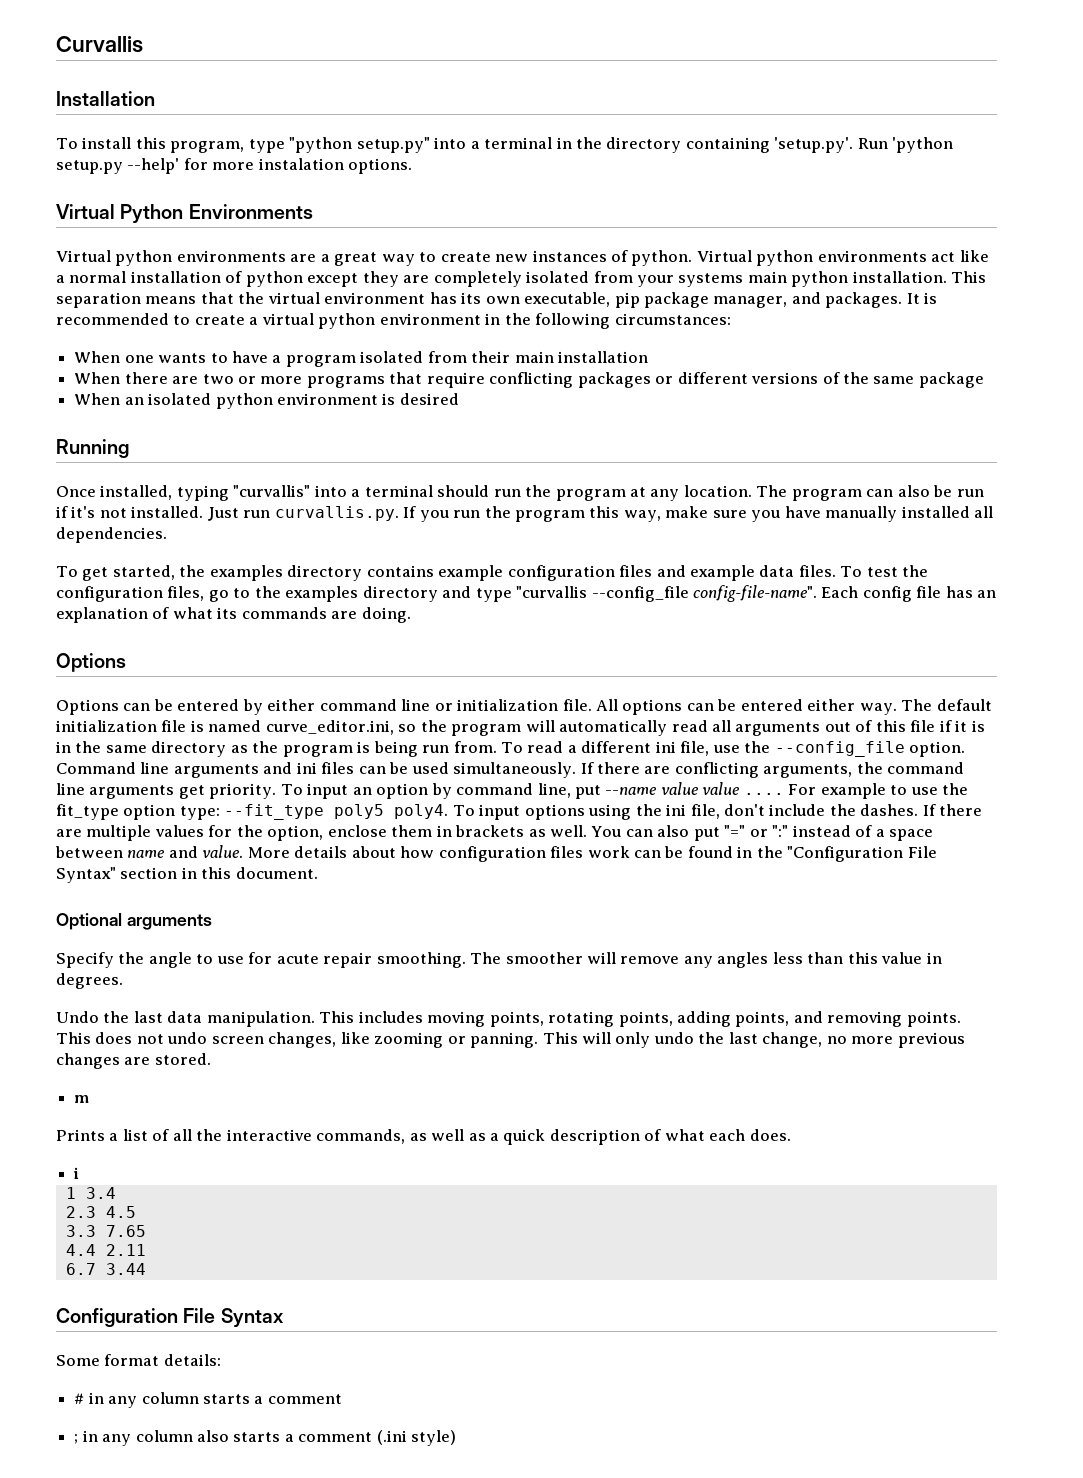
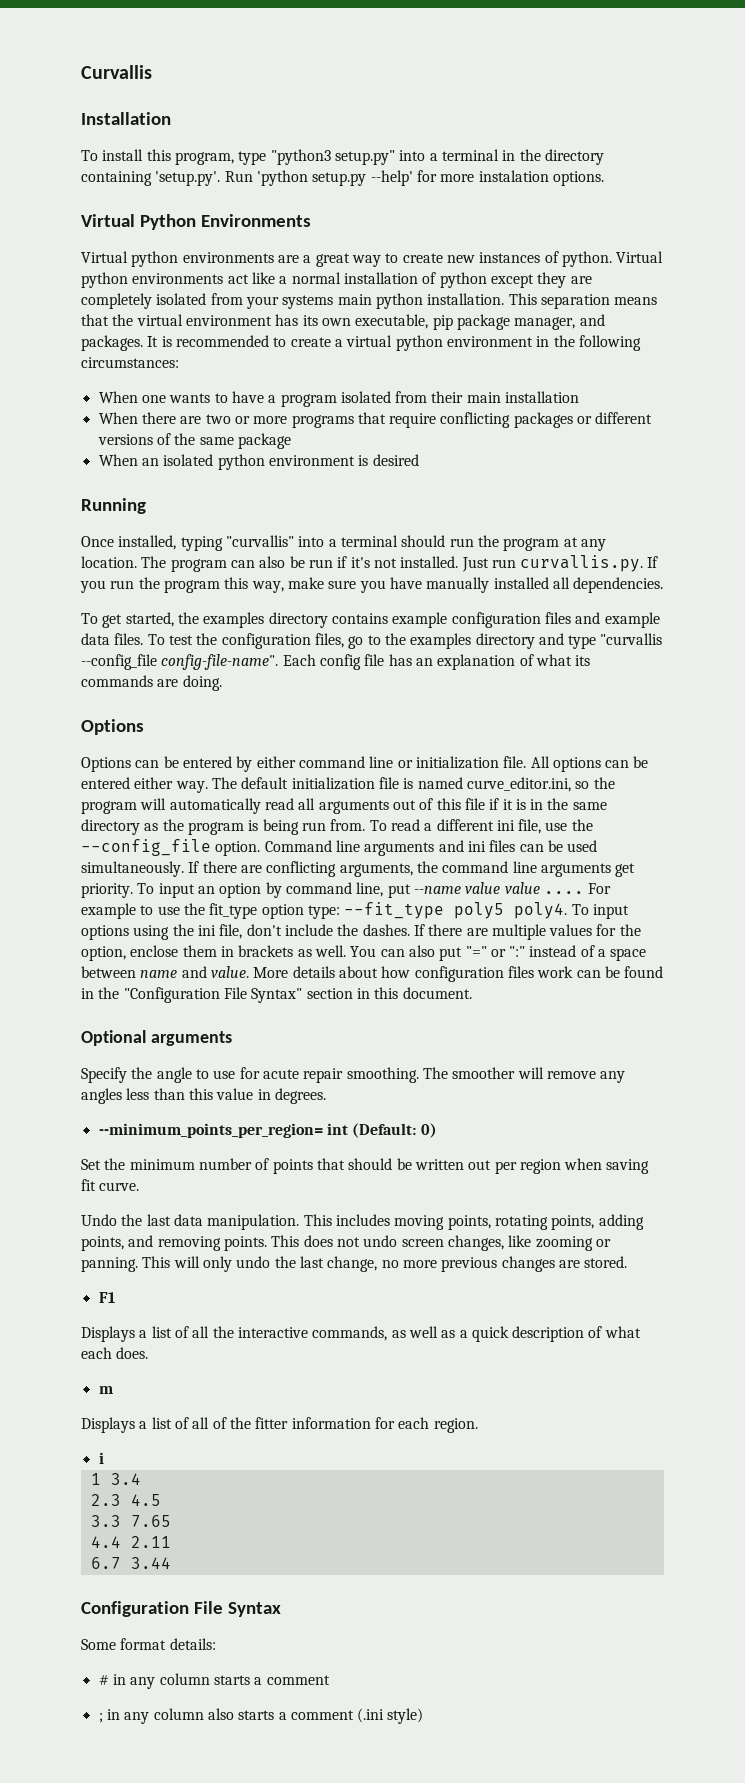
- To install this program, type "python setup.py" into a terminal in the directory containing 'setup.py'. Run 'python setup.py --help' for more instalation options.
+ To install this program, type "python3 setup.py" into a terminal in the directory containing 'setup.py'. Run 'python setup.py --help' for more instalation options.
+ --minimum_points_per_region= int (Default: 0)
+ Set the minimum number of points that should be written out per region when saving fit curve.
- m
- Prints a list of all the interactive commands, as well as a quick description of what each does.
+ F1
+ Displays a list of all the interactive commands, as well as a quick description of what each does.
+ m
+ Displays a list of all of the fitter information for each region.

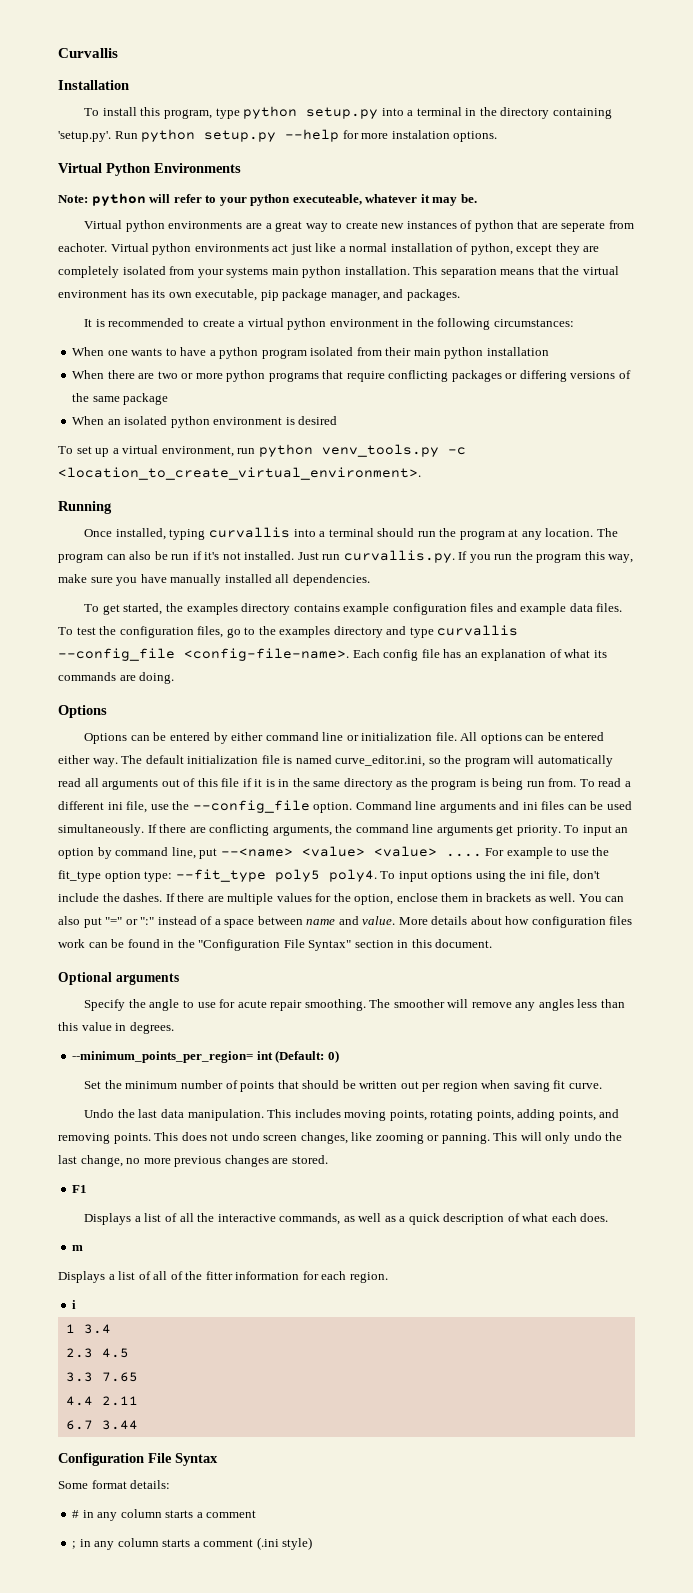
- To install this program, type "python3 setup.py" into a terminal in the directory containing 'setup.py'. Run 'python setup.py --help' for more instalation options.
+ To install this program, type python setup.py into a terminal in the directory containing 'setup.py'. Run python setup.py --help for more instalation options.
+ Note: python will refer to your python executeable, whatever it may be.
- Virtual python environments are a great way to create new instances of python.
+ Virtual python environments are a great way to create new instances of python that are seperate from eachoter.
- Virtual python environments act like a normal installation of python except they are completely isolated from your systems main python installation.
+ Virtual python environments act just like a normal installation of python, except they are completely isolated from your systems main python installation.
- This separation means that the virtual environment has its own executable, pip package manager, and packages. It is recommended to create a virtual python environment in the following circumstances:
+ This separation means that the virtual environment has its own executable, pip package manager, and packages.
+ It is recommended to create a virtual python environment in the following circumstances:
- When one wants to have a program isolated from their main installation
+ When one wants to have a python program isolated from their main python installation
- When there are two or more programs that require conflicting packages or different versions of the same package
+ When there are two or more python programs that require conflicting packages or differing versions of the same package
+ To set up a virtual environment, run python venv_tools.py -c <location_to_create_virtual_environment>.
- Once installed, typing "curvallis" into a terminal should run the program at any location.
+ Once installed, typing curvallis into a terminal should run the program at any location.
- To test the configuration files, go to the examples directory and type "curvallis --config_file config-file-name".
+ To test the configuration files, go to the examples directory and type curvallis --config_file <config-file-name>.
- To input an option by command line, put --name value value ....
+ To input an option by command line, put --<name> <value> <value> ....
- ; in any column also starts a comment (.ini style)
+ ; in any column starts a comment (.ini style)

